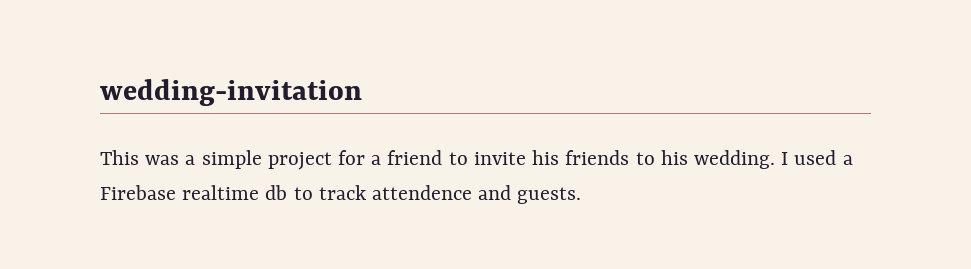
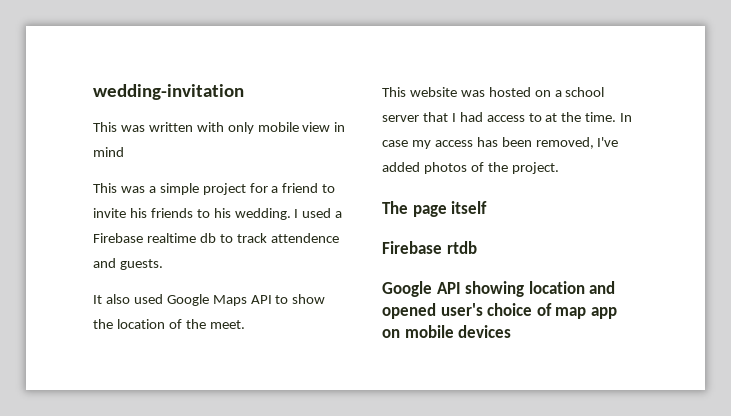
+ This was written with only mobile view in mind
+ It also used Google Maps API to show the location of the meet.
+ This website was hosted on a school server that I had access to at the time. In case my access has been removed, I've added photos of the project.
+ The page itself
+ Firebase rtdb
+ Google API showing location and opened user's choice of map app on mobile devices

